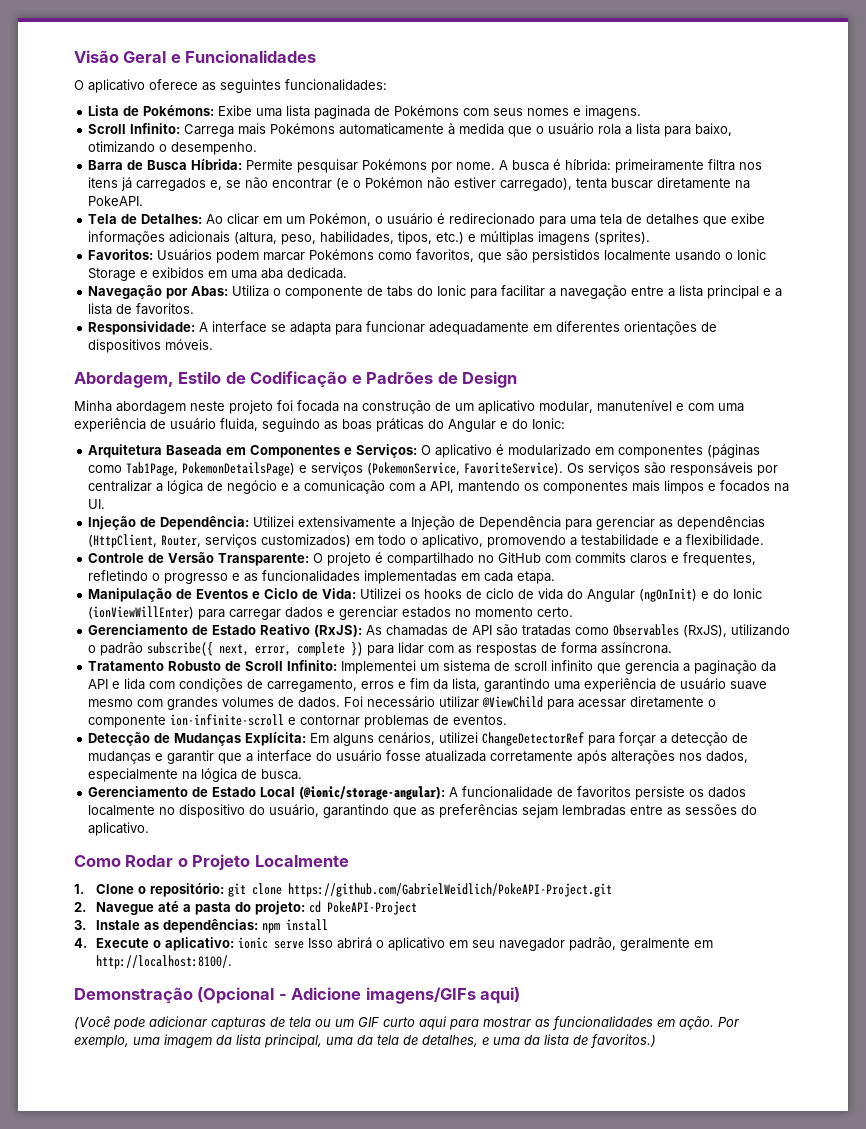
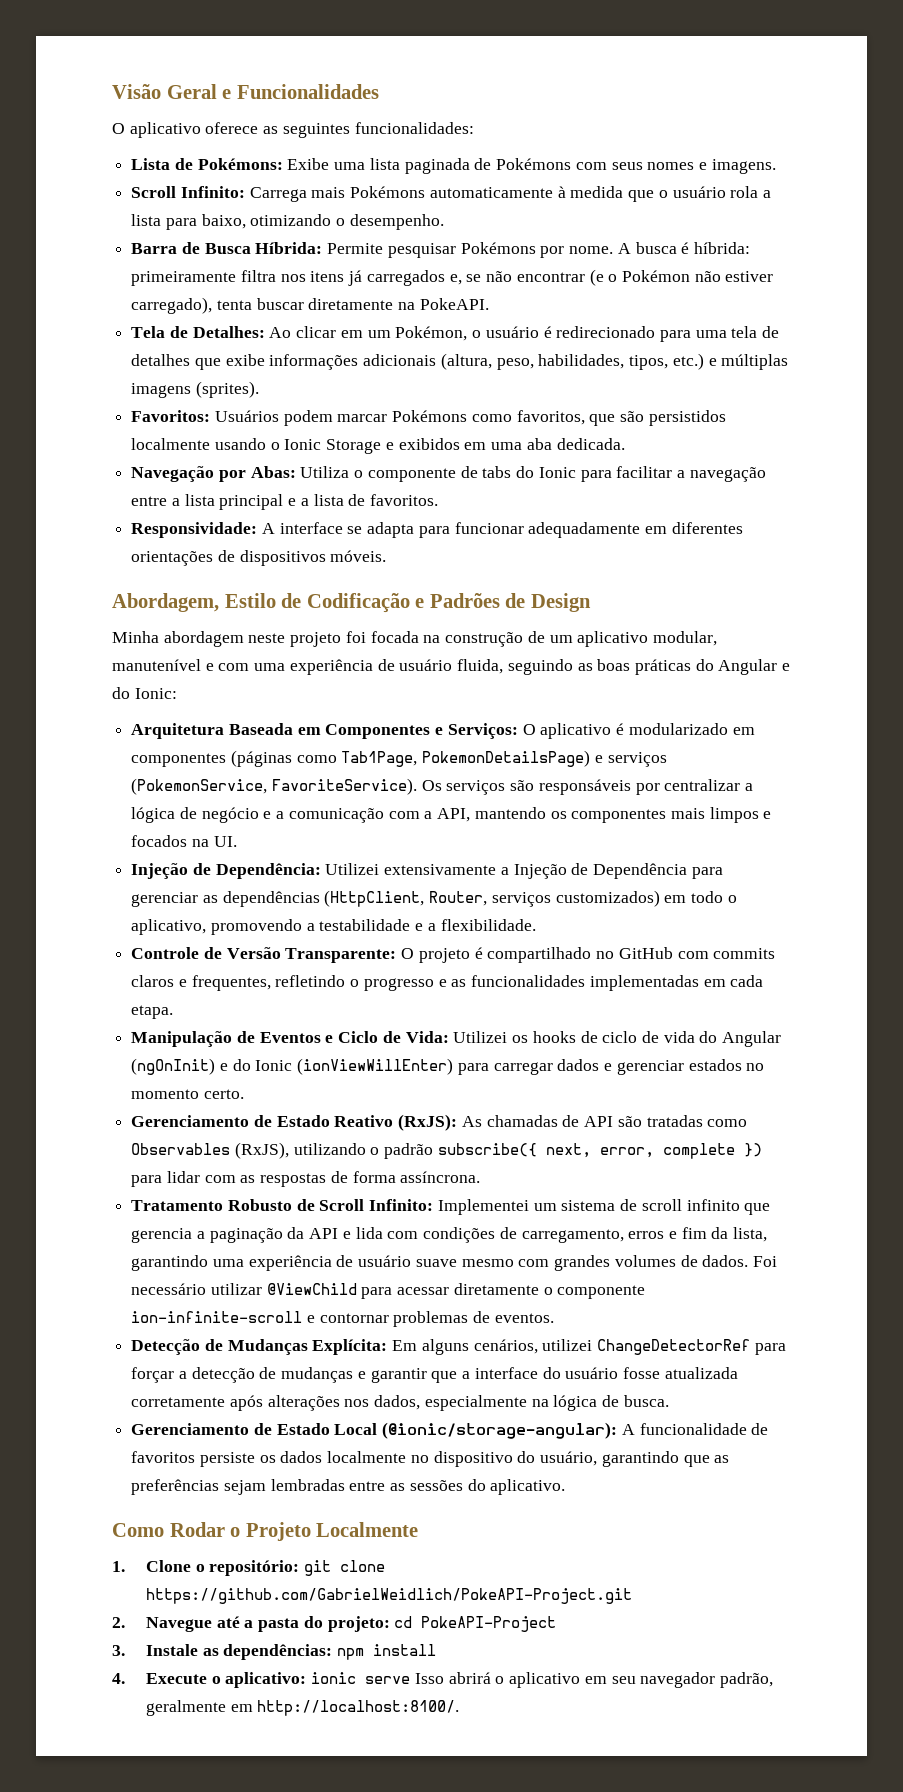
- Demonstração (Opcional - Adicione imagens/GIFs aqui)
- (Você pode adicionar capturas de tela ou um GIF curto aqui para mostrar as funcionalidades em ação. Por exemplo, uma imagem da lista principal, uma da tela de detalhes, e uma da lista de favoritos.)

